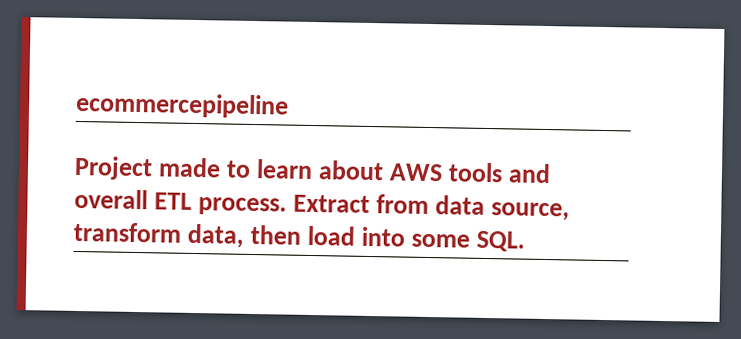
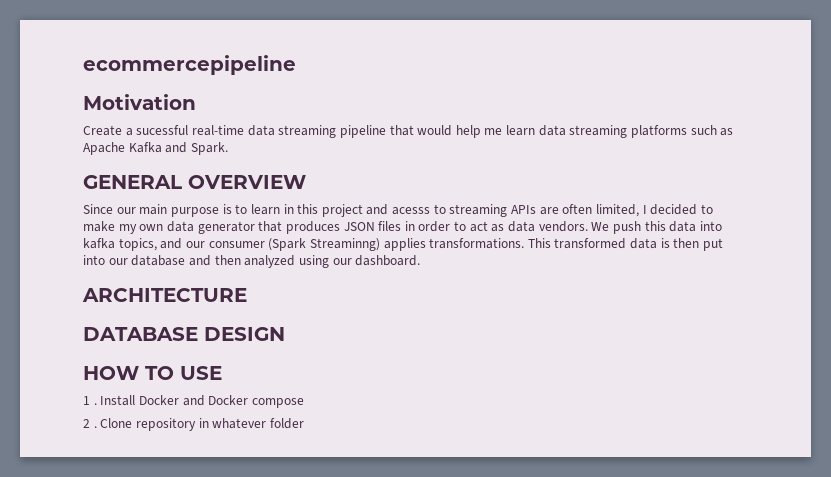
- Project made to learn about AWS tools and overall ETL process. Extract from data source, transform data, then load into some SQL.
+ Motivation
+ Create a sucessful real-time data streaming pipeline that would help me learn data streaming platforms such as Apache Kafka and Spark.
+ GENERAL OVERVIEW
+ Since our main purpose is to learn in this project and acesss to streaming APIs are often limited, I decided to make my own data generator that produces JSON files in order to act as data vendors. We push this data into kafka topics, and our consumer (Spark Streaminng) applies transformations. This transformed data is then put into our database and then analyzed using our dashboard.
+ ARCHITECTURE
+ DATABASE DESIGN
+ HOW TO USE
+ 1 . Install Docker and Docker compose
+ 2 . Clone repository in whatever folder

